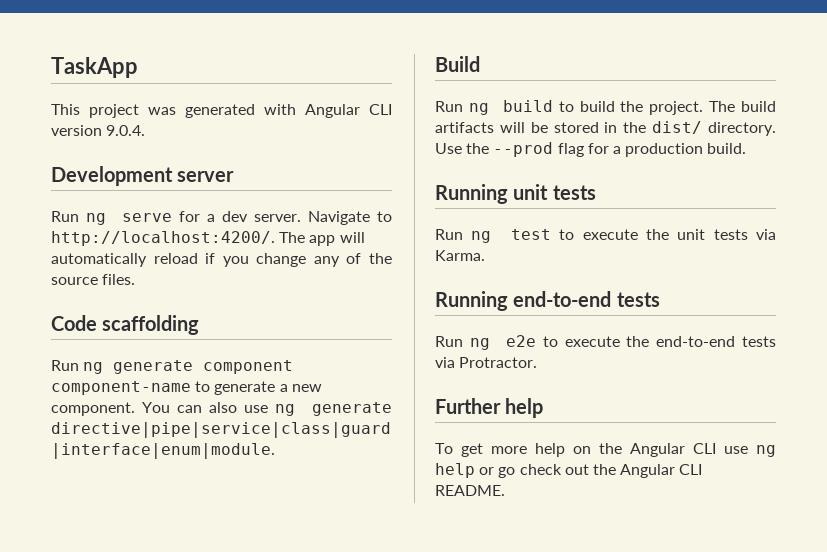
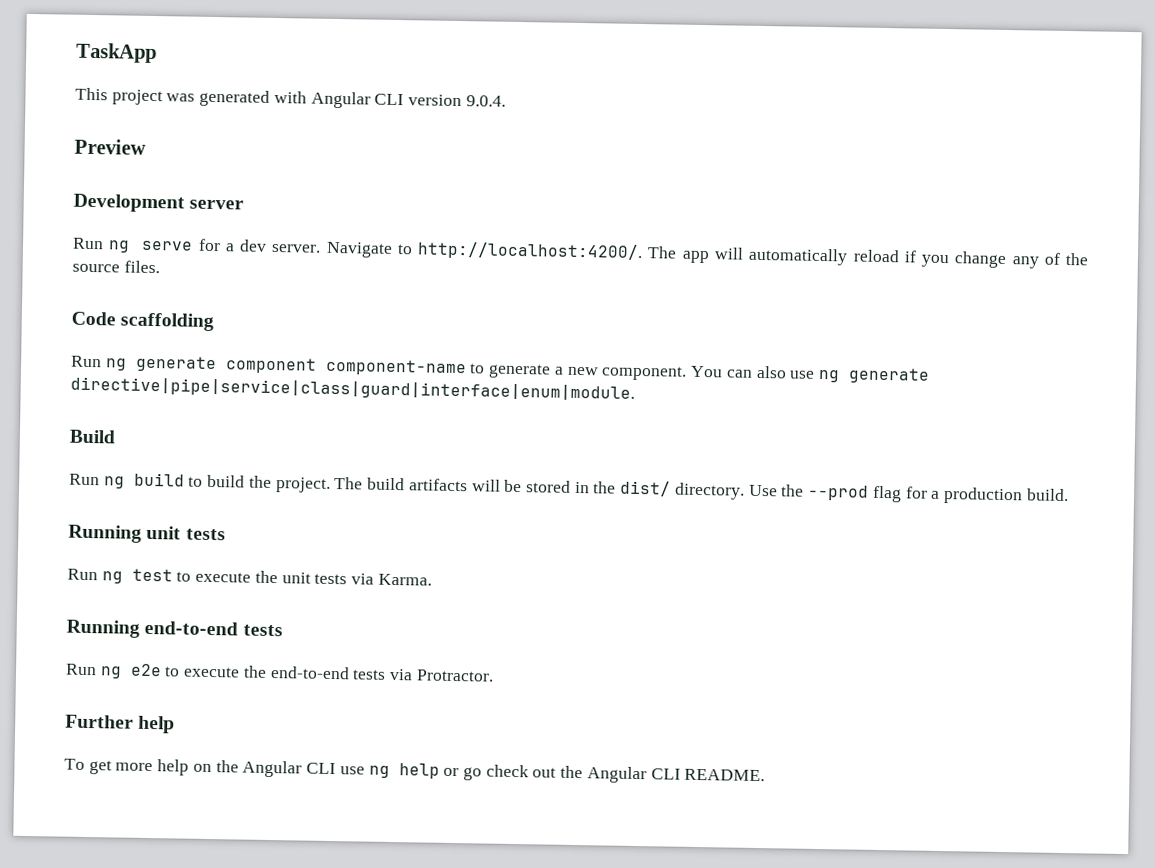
+ Preview

